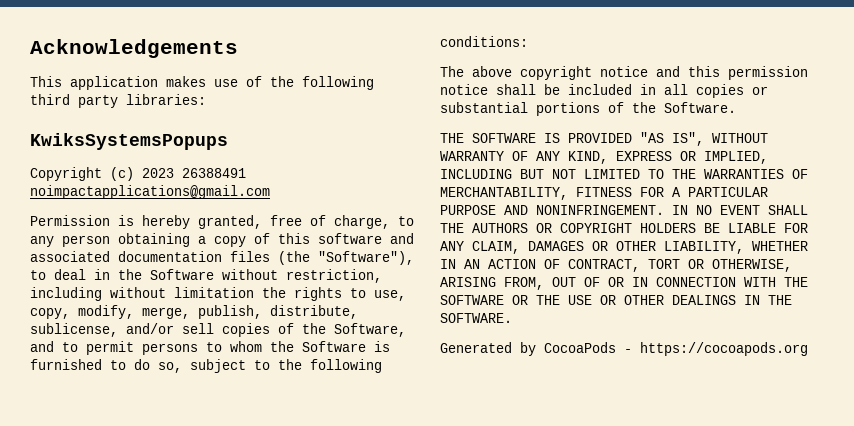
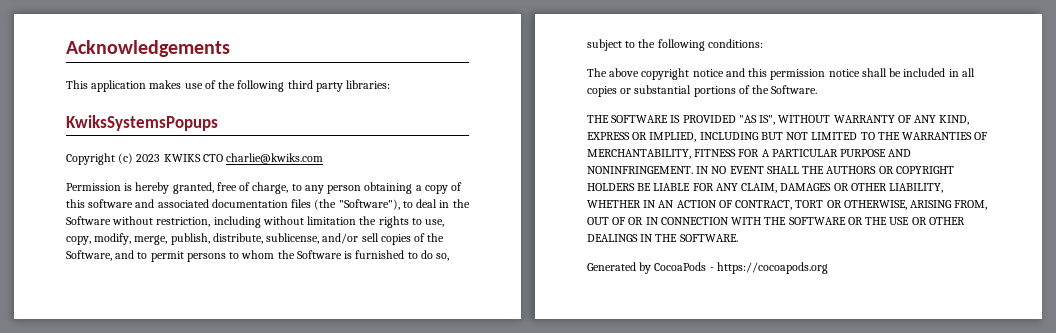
- Copyright (c) 2023 26388491 noimpactapplications@gmail.com
+ Copyright (c) 2023 KWIKS CTO charlie@kwiks.com

